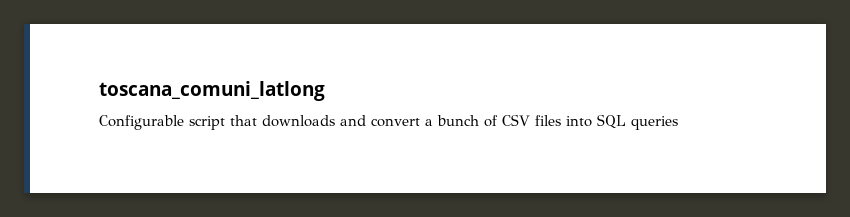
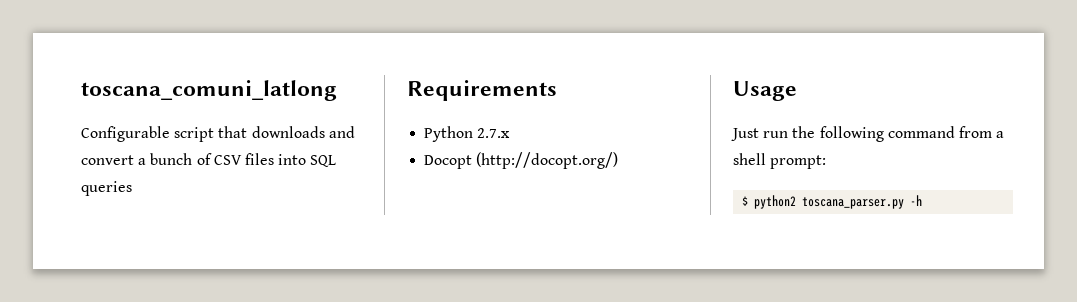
+ Requirements
+ Python 2.7.x
+ Docopt (http://docopt.org/)
+ Usage
+ Just run the following command from a shell prompt:
+ $ python2 toscana_parser.py -h

